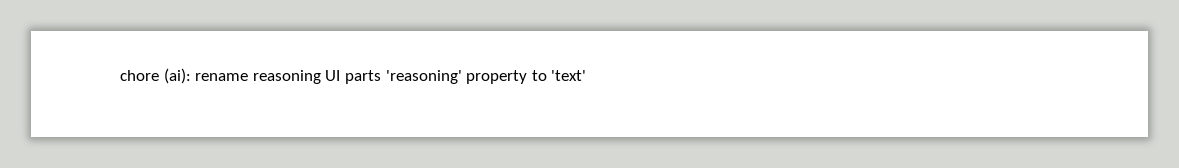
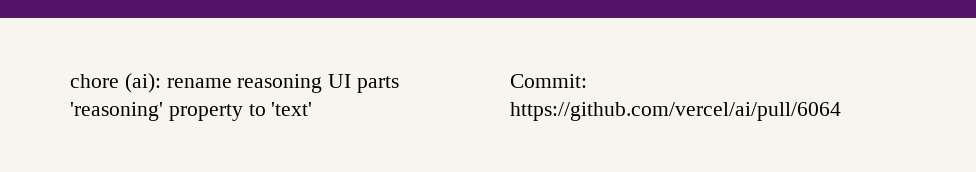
+ Commit: https://github.com/vercel/ai/pull/6064

